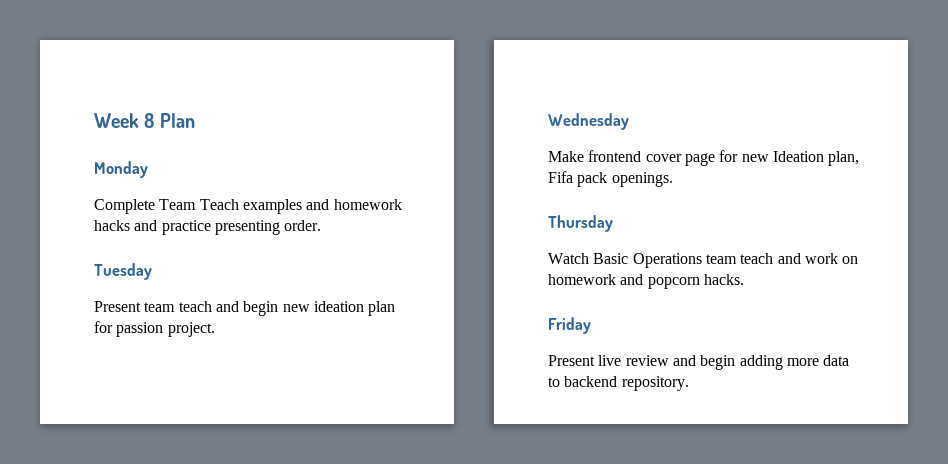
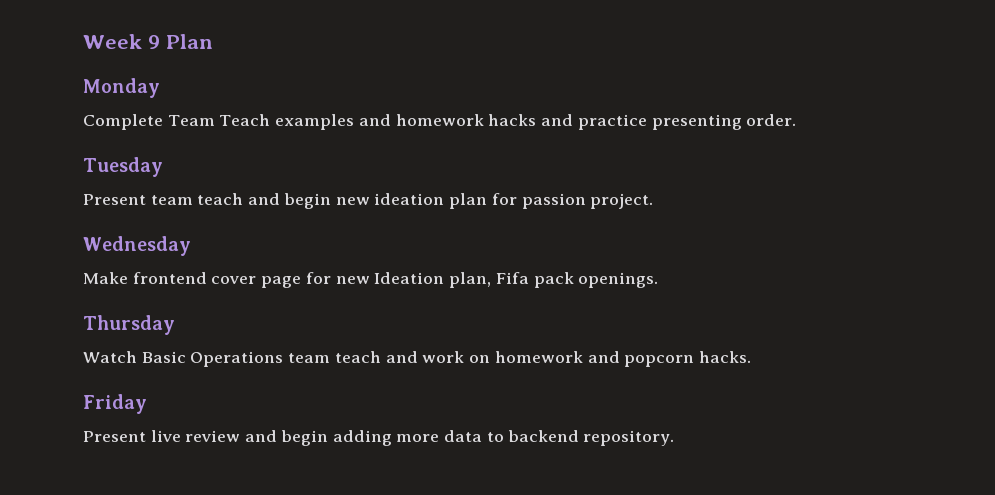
- Week 8 Plan
+ Week 9 Plan

